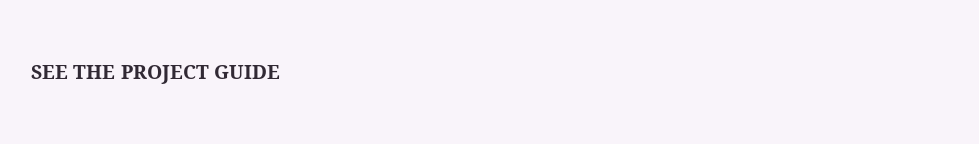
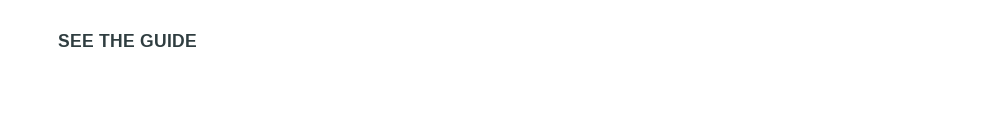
- SEE THE PROJECT GUIDE
+ SEE THE GUIDE

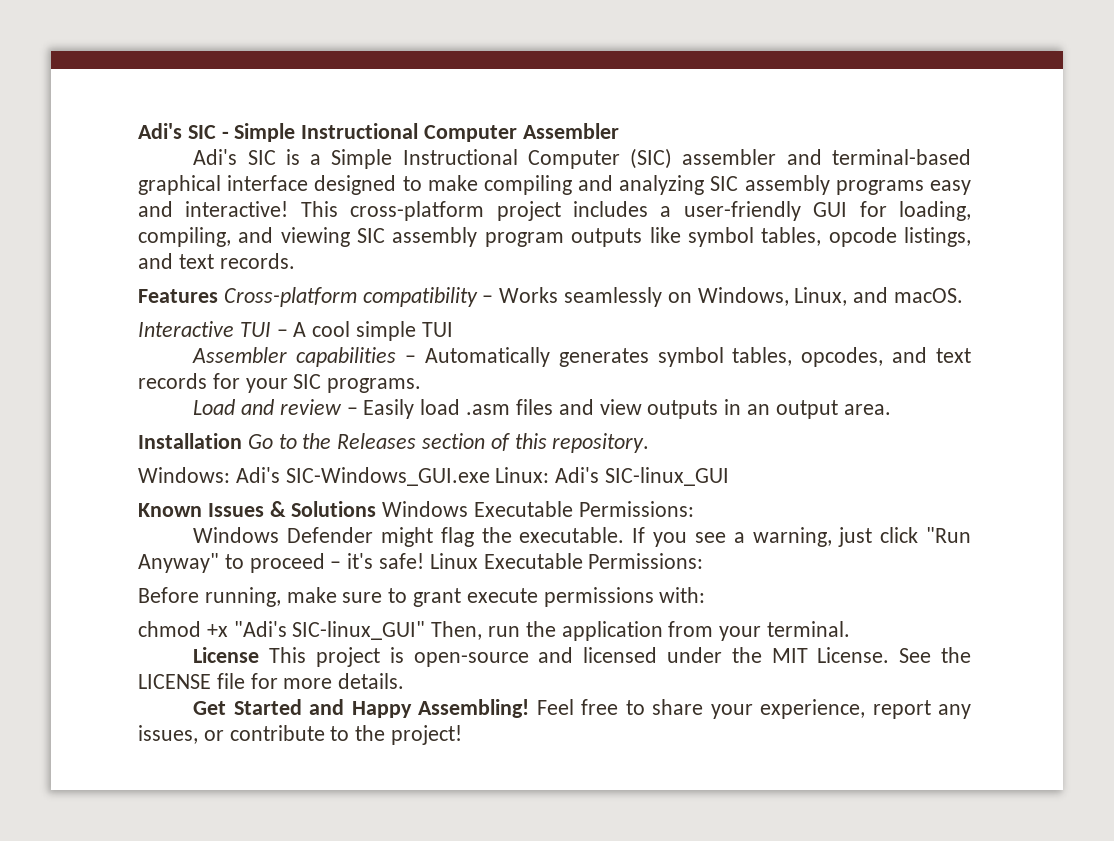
- SEE THE GUIDE
+ Adi's SIC - Simple Instructional Computer Assembler
+ Adi's SIC is a Simple Instructional Computer (SIC) assembler and terminal-based graphical interface designed to make compiling and analyzing SIC assembly programs easy and interactive! This cross-platform project includes a user-friendly GUI for loading, compiling, and viewing SIC assembly program outputs like symbol tables, opcode listings, and text records.
+ Features Cross-platform compatibility – Works seamlessly on Windows, Linux, and macOS.
+ Interactive TUI – A cool simple TUI
+ Assembler capabilities – Automatically generates symbol tables, opcodes, and text records for your SIC programs.
+ Load and review – Easily load .asm files and view outputs in an output area.
+ Installation Go to the Releases section of this repository.
+ Windows: Adi's SIC-Windows_GUI.exe Linux: Adi's SIC-linux_GUI
+ Known Issues & Solutions Windows Executable Permissions:
+ Windows Defender might flag the executable. If you see a warning, just click "Run Anyway" to proceed – it's safe! Linux Executable Permissions:
+ Before running, make sure to grant execute permissions with:
+ chmod +x "Adi's SIC-linux_GUI" Then, run the application from your terminal.
+ License This project is open-source and licensed under the MIT License. See the LICENSE file for more details.
+ Get Started and Happy Assembling! Feel free to share your experience, report any issues, or contribute to the project!

